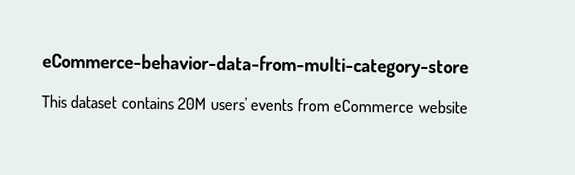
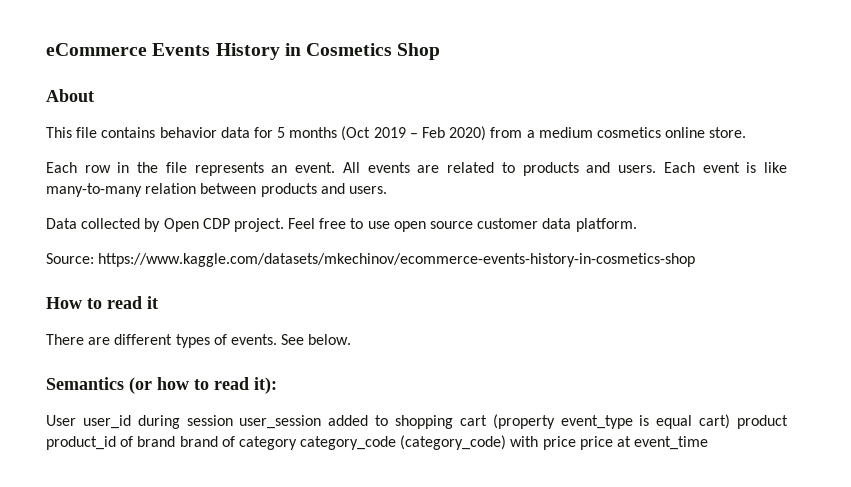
- eCommerce-behavior-data-from-multi-category-store
- This dataset contains 20M users' events from eCommerce website
+ eCommerce Events History in Cosmetics Shop
+ About
+ This file contains behavior data for 5 months (Oct 2019 – Feb 2020) from a medium cosmetics online store.
+ Each row in the file represents an event. All events are related to products and users. Each event is like many-to-many relation between products and users.
+ Data collected by Open CDP project. Feel free to use open source customer data platform.
+ Source: https://www.kaggle.com/datasets/mkechinov/ecommerce-events-history-in-cosmetics-shop
+ How to read it
+ There are different types of events. See below.
+ Semantics (or how to read it):
+ User user_id during session user_session added to shopping cart (property event_type is equal cart) product product_id of brand brand of category category_code (category_code) with price price at event_time

